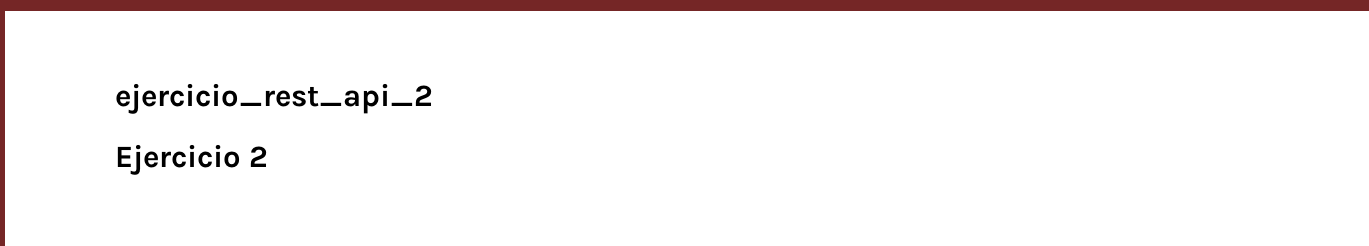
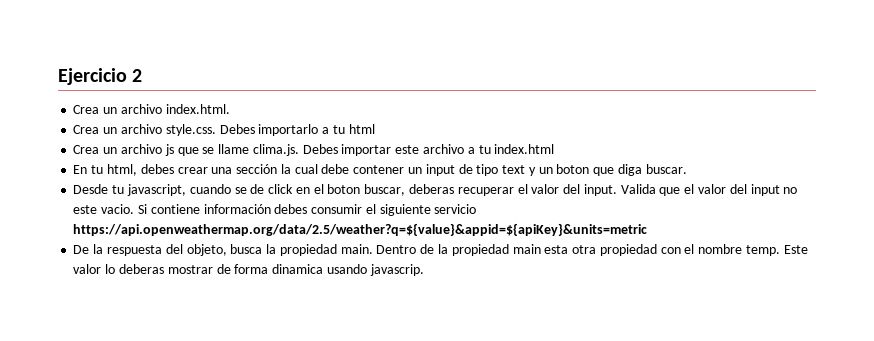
- ejercicio_rest_api_2
+ Crea un archivo index.html.
+ Crea un archivo style.css. Debes importarlo a tu html
+ Crea un archivo js que se llame clima.js. Debes importar este archivo a tu index.html
+ En tu html, debes crear una sección la cual debe contener un input de tipo text y un boton que diga buscar.
+ Desde tu javascript, cuando se de click en el boton buscar, deberas recuperar el valor del input. Valida que el valor del input no este vacio. Si contiene información debes consumir el siguiente servicio https://api.openweathermap.org/data/2.5/weather?q=${value}&appid=${apiKey}&units=metric
+ De la respuesta del objeto, busca la propiedad main. Dentro de la propiedad main esta otra propiedad con el nombre temp. Este valor lo deberas mostrar de forma dinamica usando javascrip.

